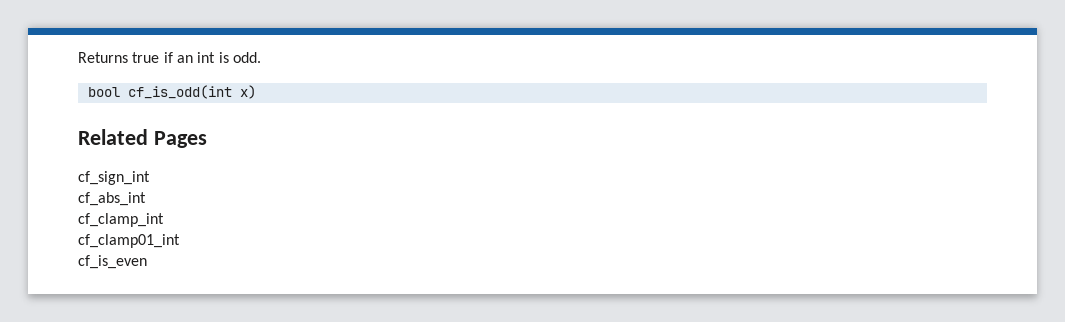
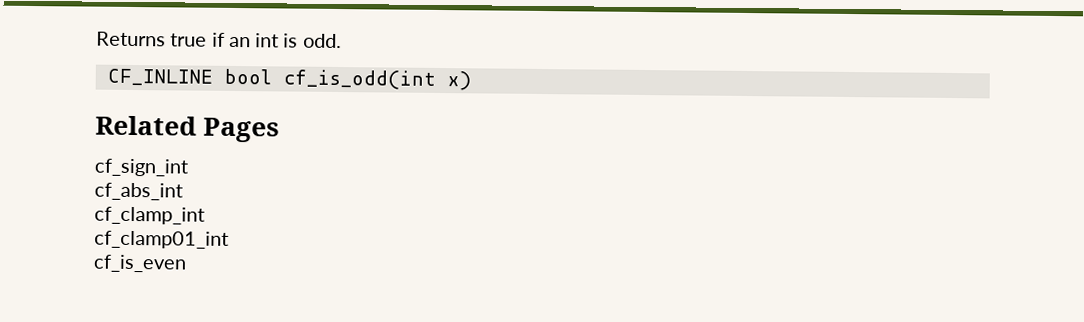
- bool cf_is_odd(int x)
+ CF_INLINE bool cf_is_odd(int x)

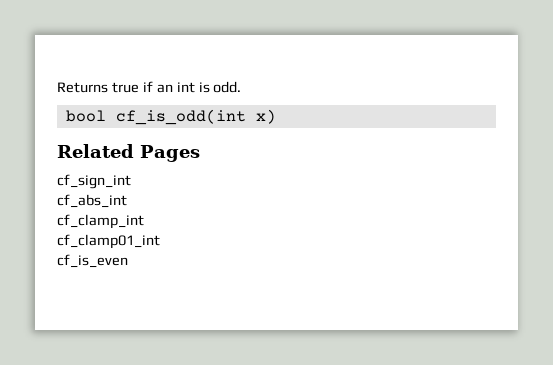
- CF_INLINE bool cf_is_odd(int x)
+ bool cf_is_odd(int x)

